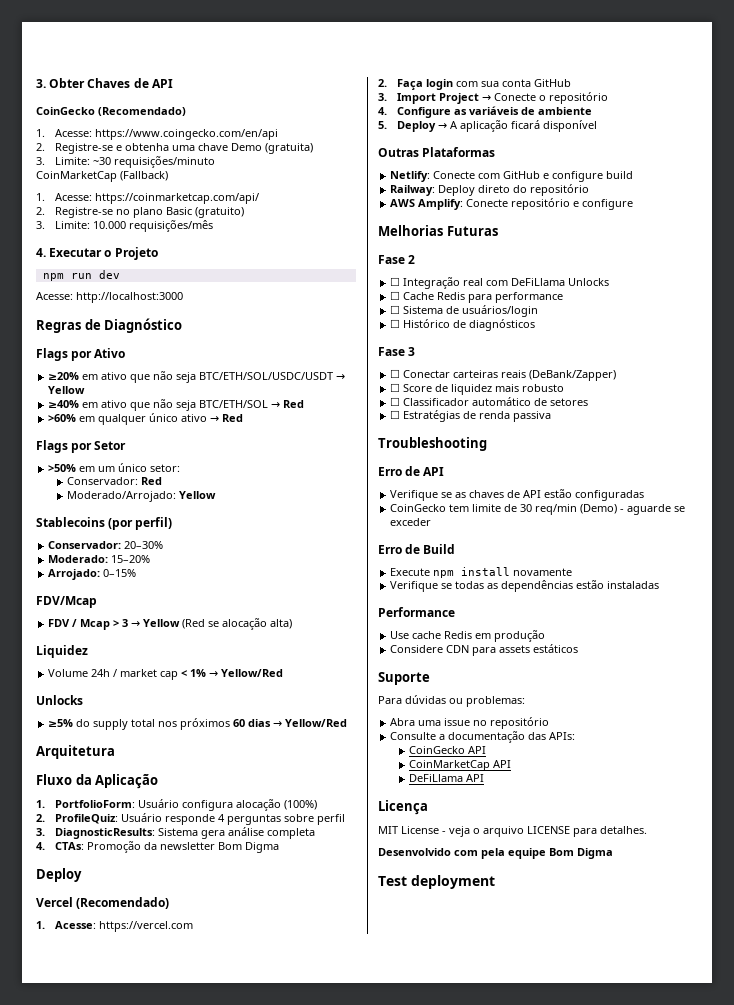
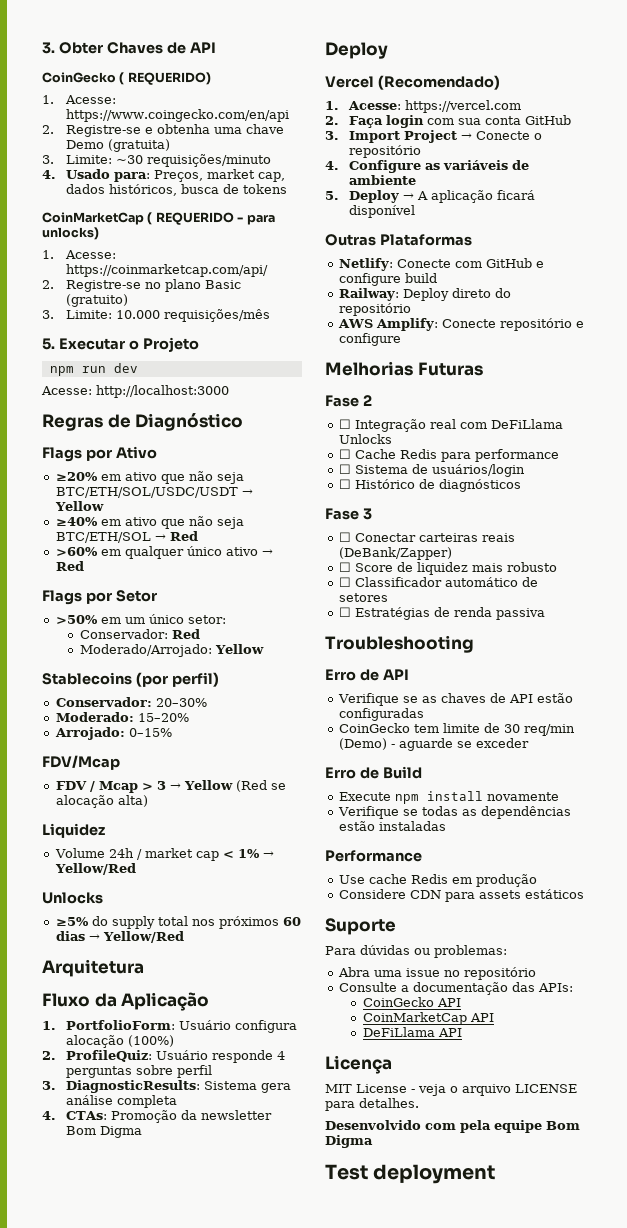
- CoinGecko (Recomendado)
+ CoinGecko ( REQUERIDO)
- CoinMarketCap (Fallback)
+ 4. Usado para: Preços, market cap, dados históricos, busca de tokens
+ CoinMarketCap ( REQUERIDO - para unlocks)
- 4. Executar o Projeto
+ 5. Executar o Projeto

